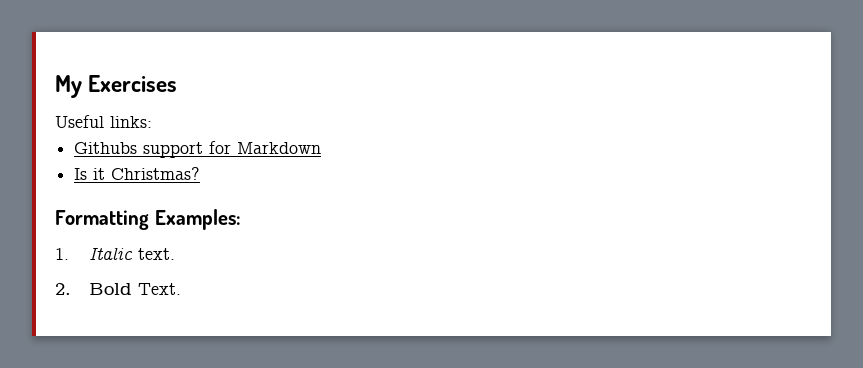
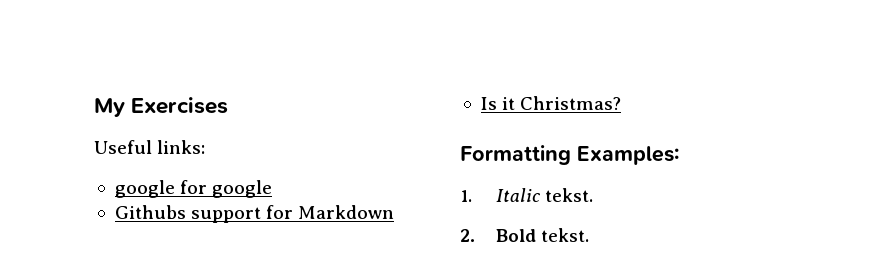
+ google for google
- 1. Italic text.
+ 1. Italic tekst.
- 2. Bold Text.
+ 2. Bold tekst.

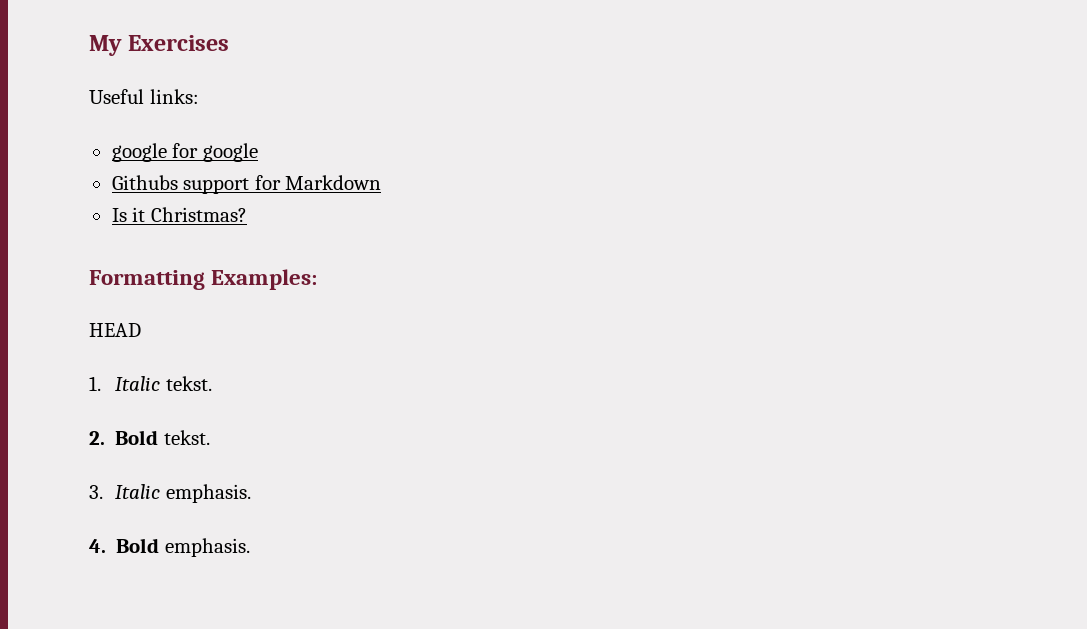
+ HEAD
+ 3. Italic emphasis.
+ 4. Bold emphasis.

